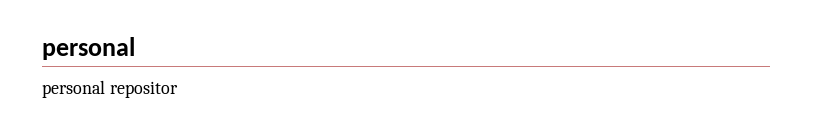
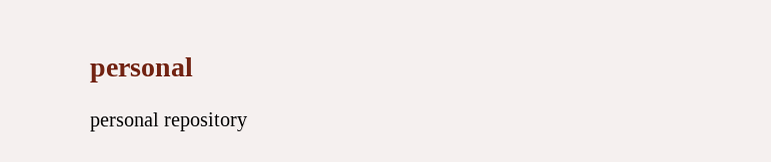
- personal repositor
+ personal repository

